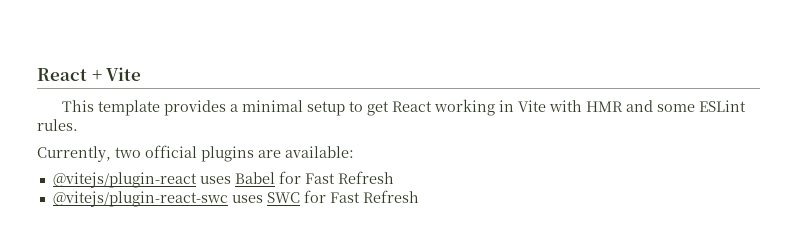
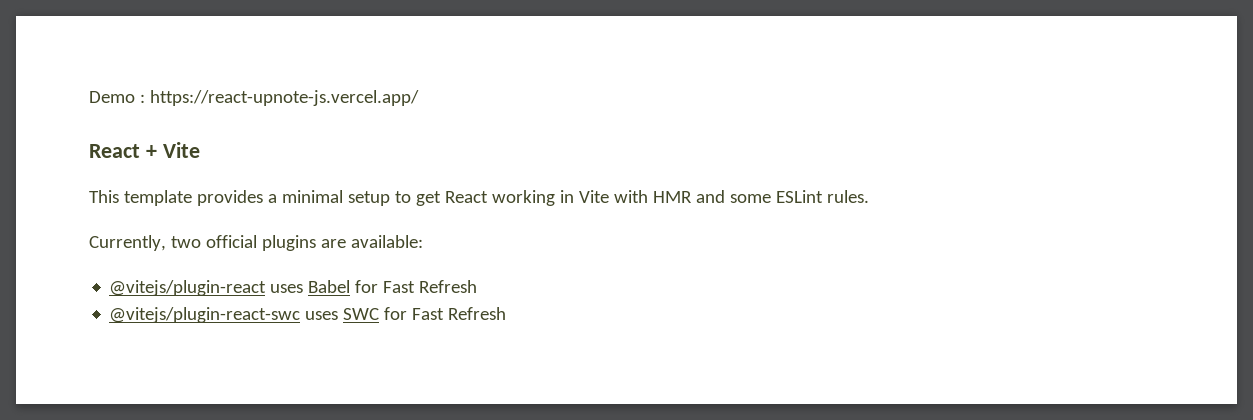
+ Demo : https://react-upnote-js.vercel.app/

